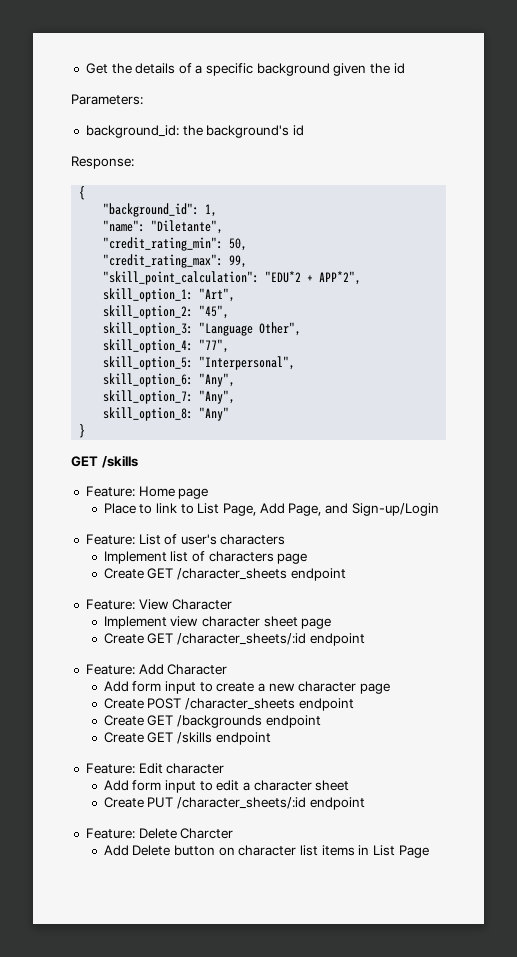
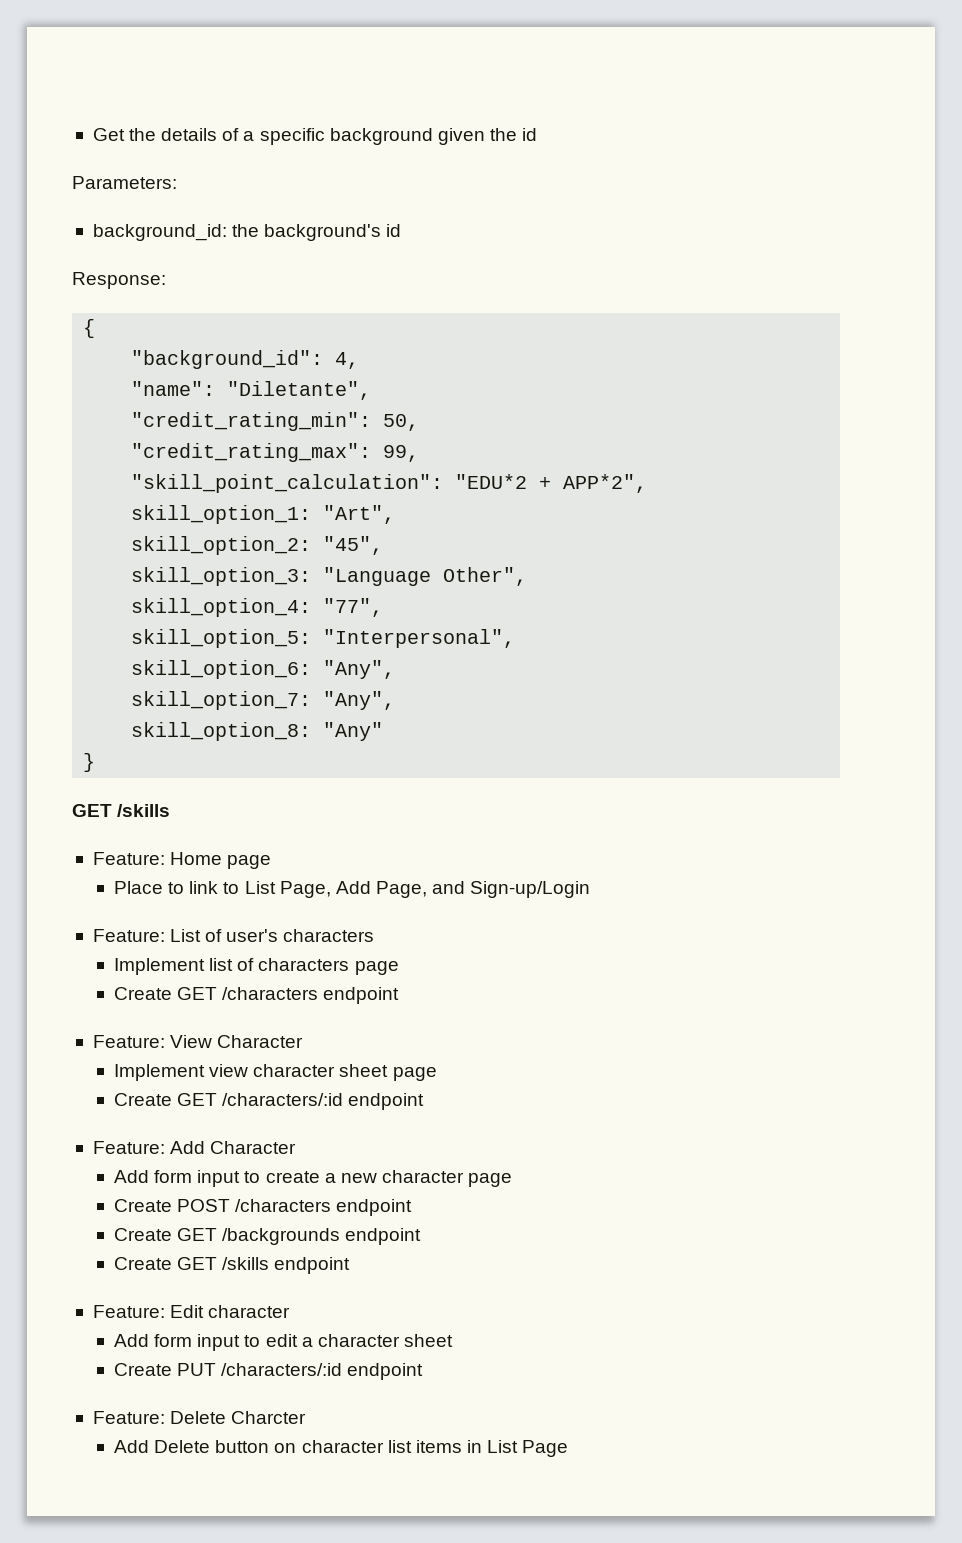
- "background_id": 1,
+ "background_id": 4,
- Create GET /character_sheets endpoint
+ Create GET /characters endpoint
- Create GET /character_sheets/:id endpoint
+ Create GET /characters/:id endpoint
- Create POST /character_sheets endpoint
+ Create POST /characters endpoint
- Create PUT /character_sheets/:id endpoint
+ Create PUT /characters/:id endpoint

